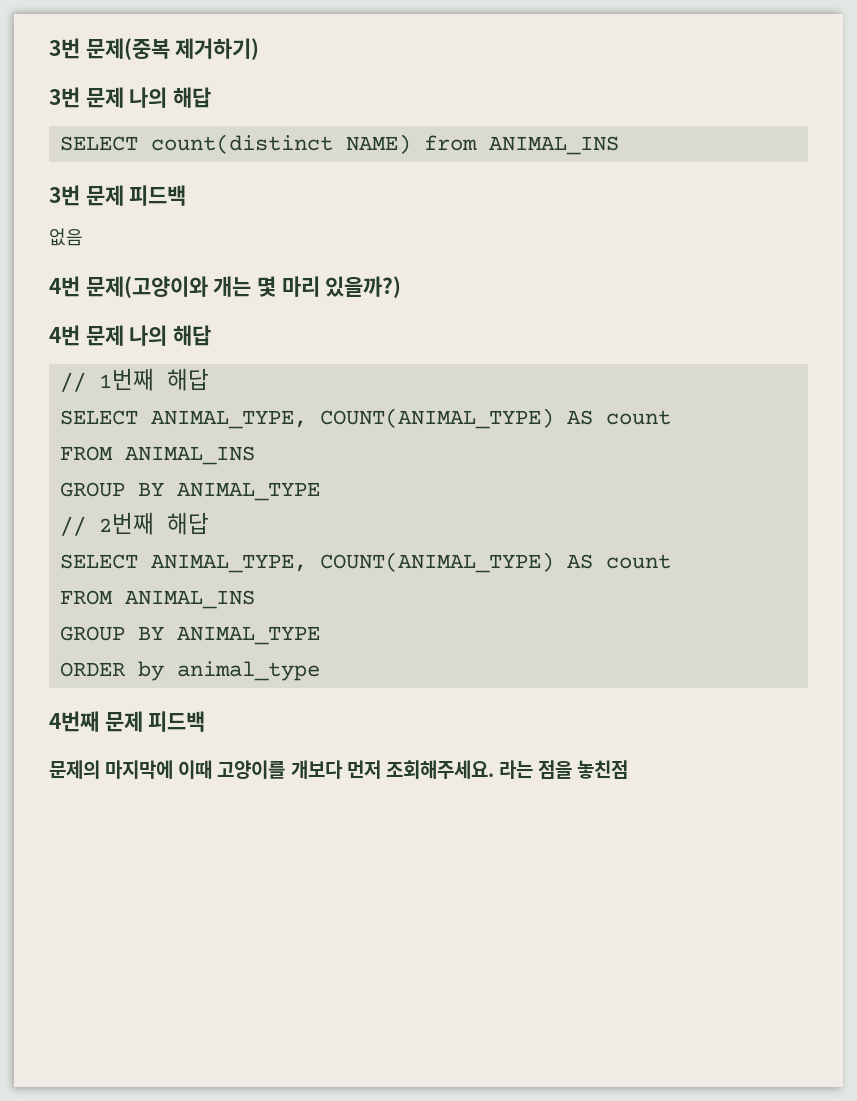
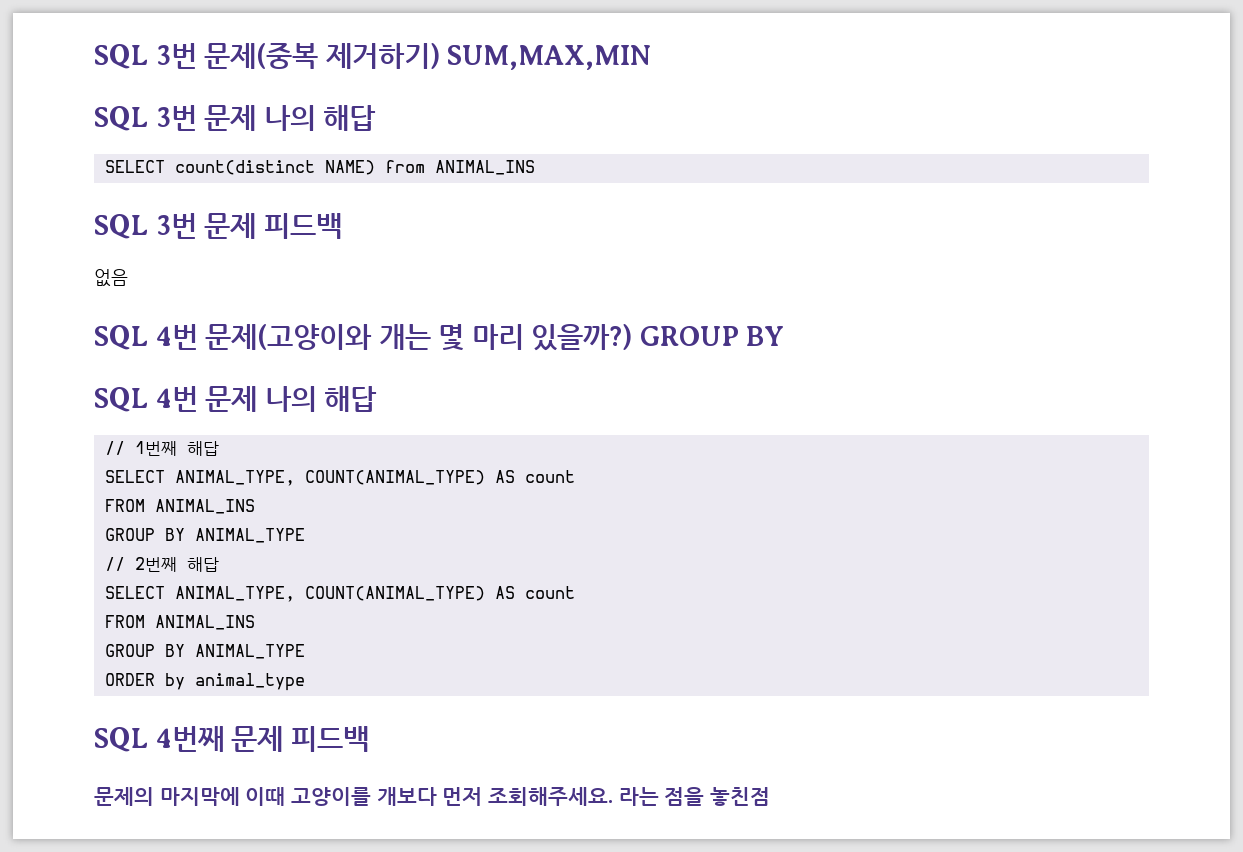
- 3번 문제(중복 제거하기)
- 3번 문제 나의 해답
+ SQL 3번 문제(중복 제거하기) SUM,MAX,MIN
+ SQL 3번 문제 나의 해답
- 3번 문제 피드백
+ SQL 3번 문제 피드백
- 4번 문제(고양이와 개는 몇 마리 있을까?)
- 4번 문제 나의 해답
+ SQL 4번 문제(고양이와 개는 몇 마리 있을까?) GROUP BY
+ SQL 4번 문제 나의 해답
- 4번째 문제 피드백
+ SQL 4번째 문제 피드백

